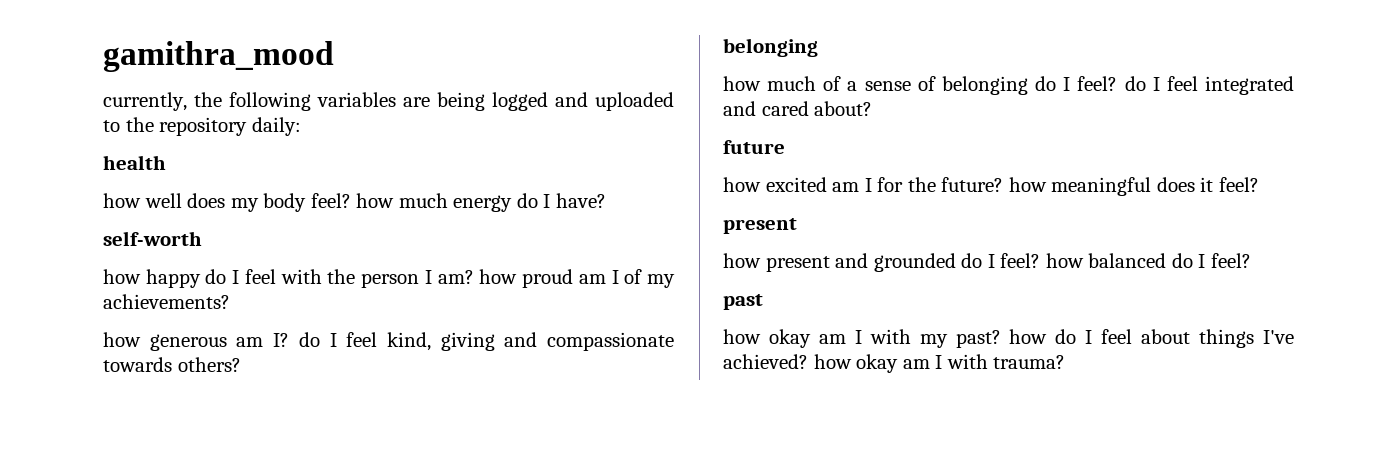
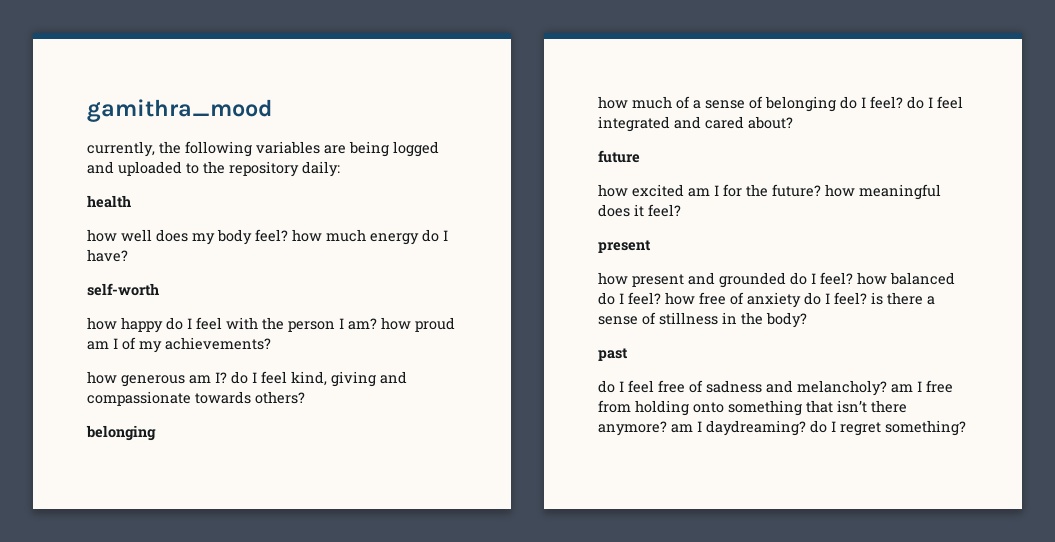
- how present and grounded do I feel? how balanced do I feel?
+ how present and grounded do I feel? how balanced do I feel? how free of anxiety do I feel? is there a sense of stillness in the body?
  past
- how okay am I with my past? how do I feel about things I've achieved? how okay am I with trauma?
+ do I feel free of sadness and melancholy? am I free from holding onto something that isn’t there anymore? am I daydreaming? do I regret something?

